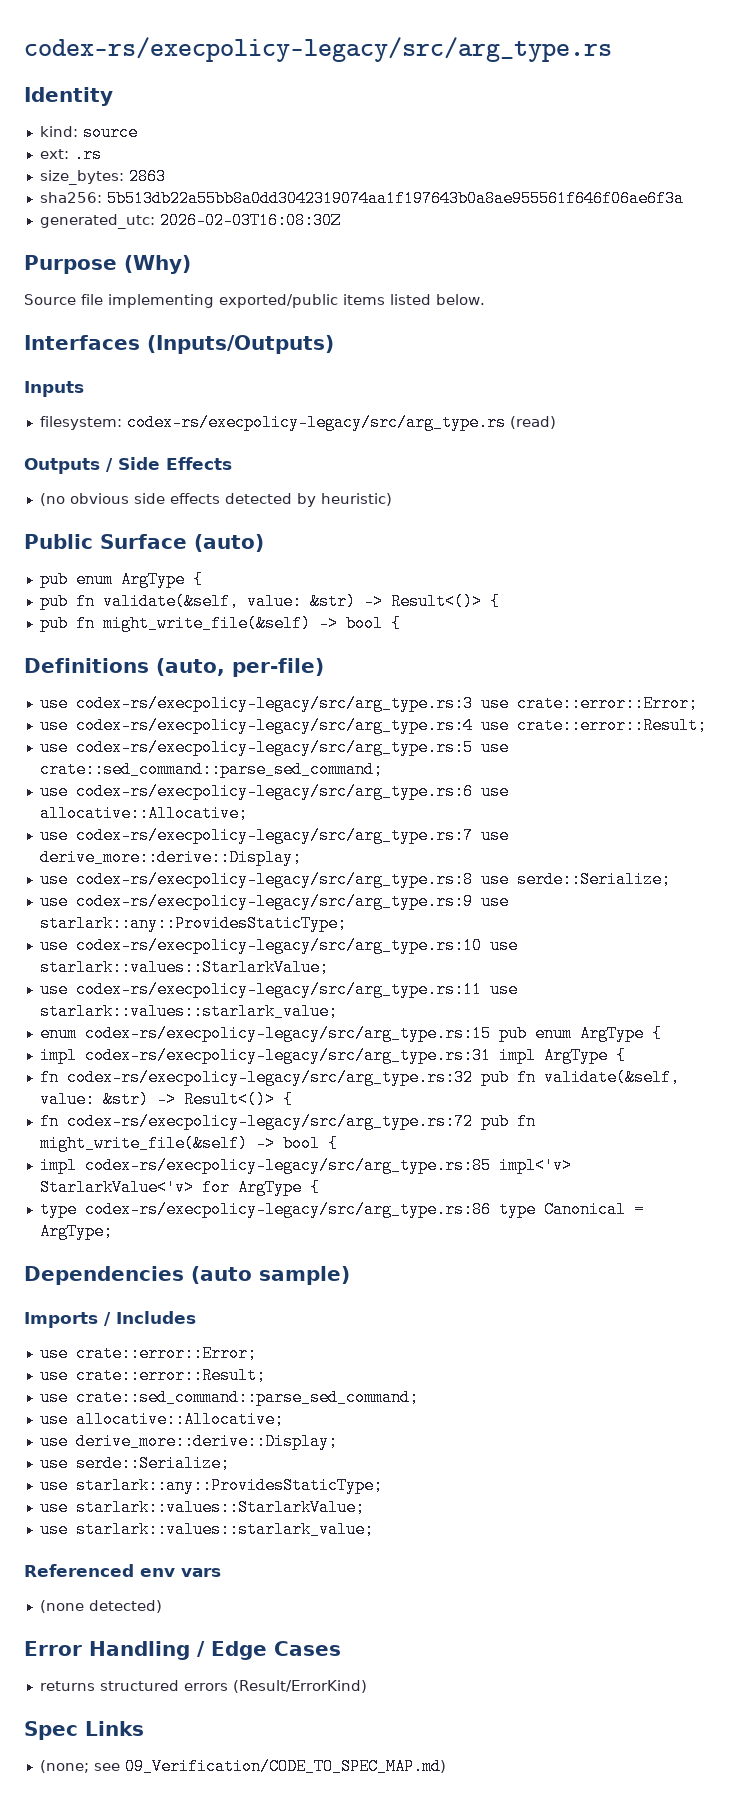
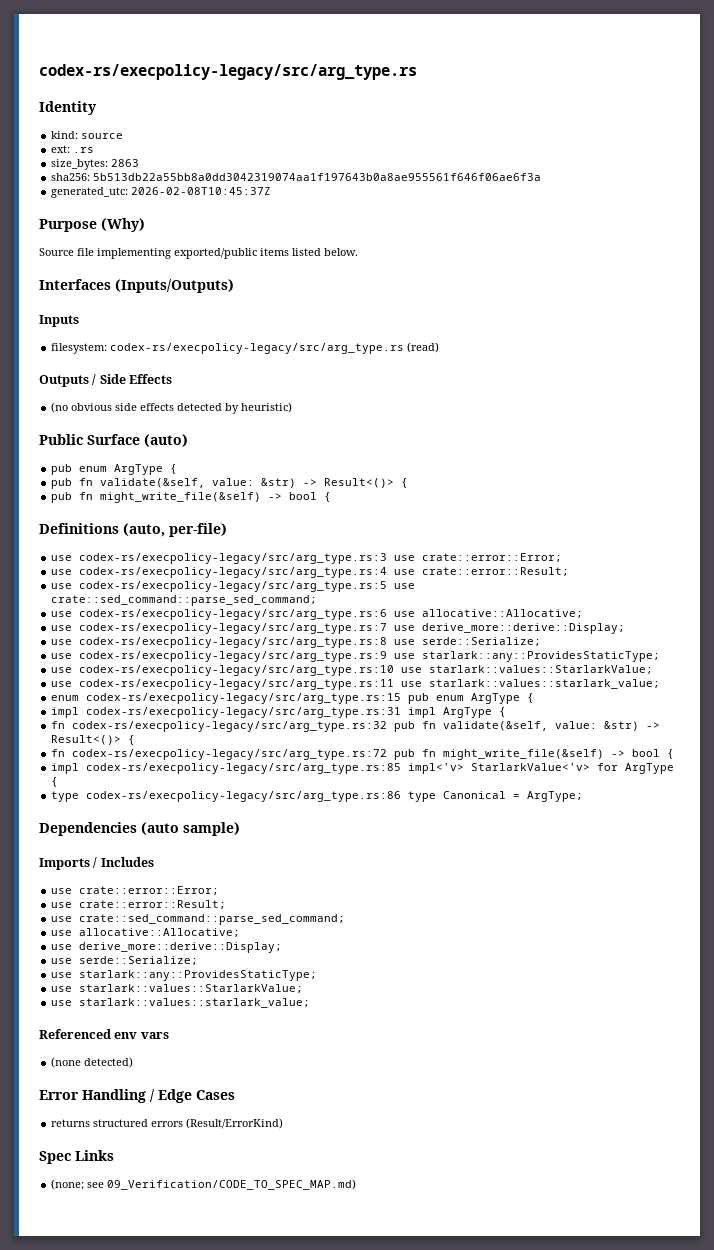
- generated_utc: 2026-02-03T16:08:30Z
+ generated_utc: 2026-02-08T10:45:37Z

